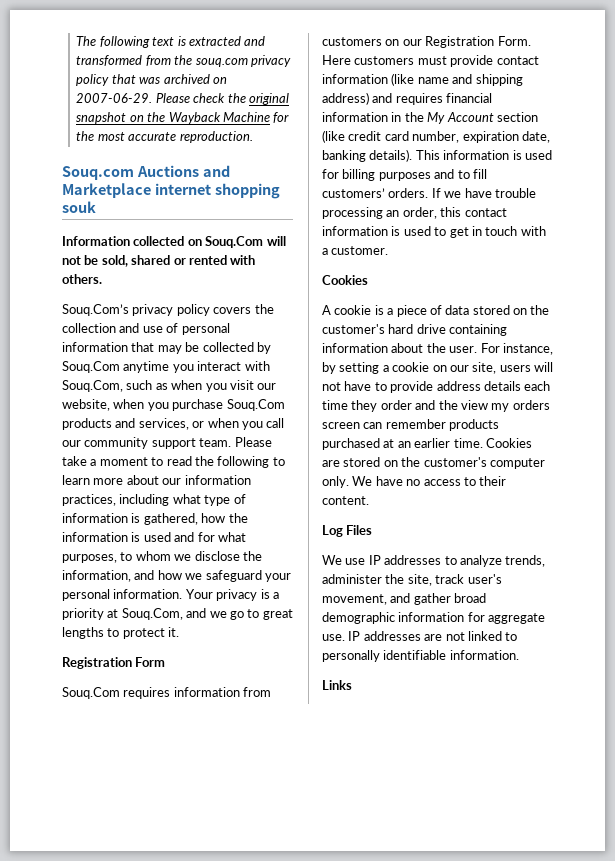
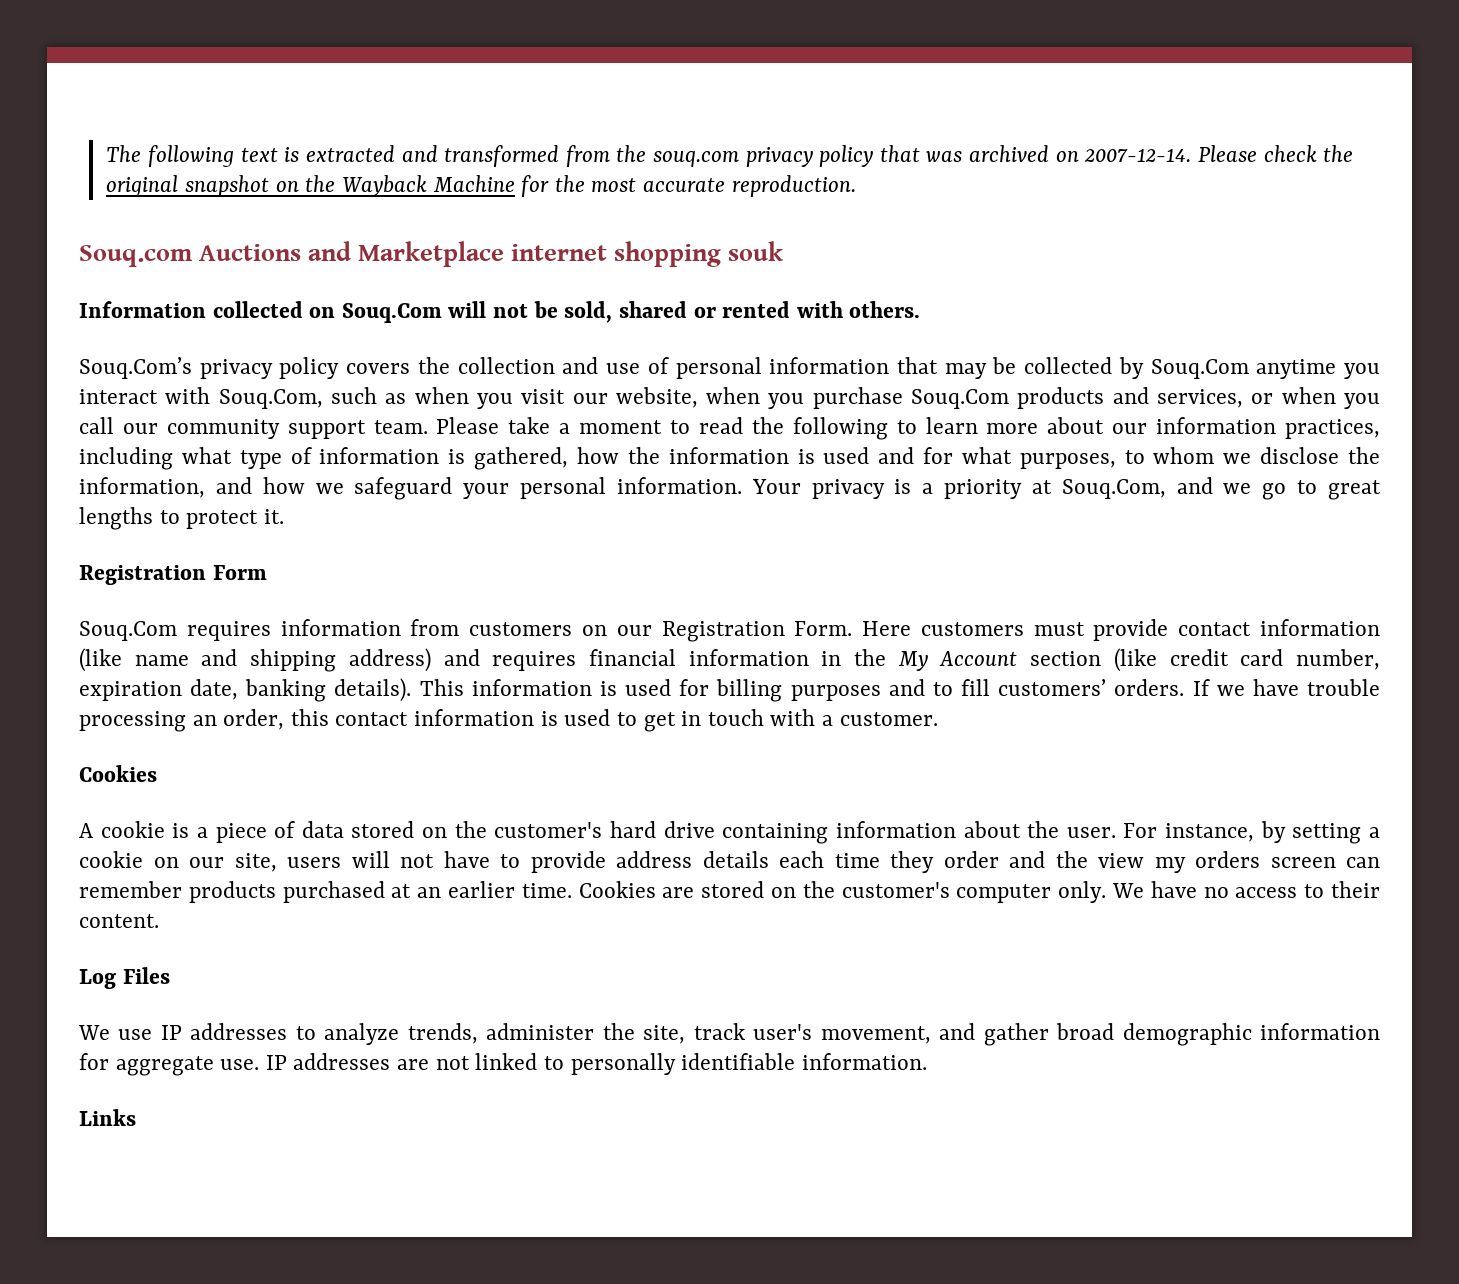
- The following text is extracted and transformed from the souq.com privacy policy that was archived on 2007-06-29.
+ The following text is extracted and transformed from the souq.com privacy policy that was archived on 2007-12-14.

